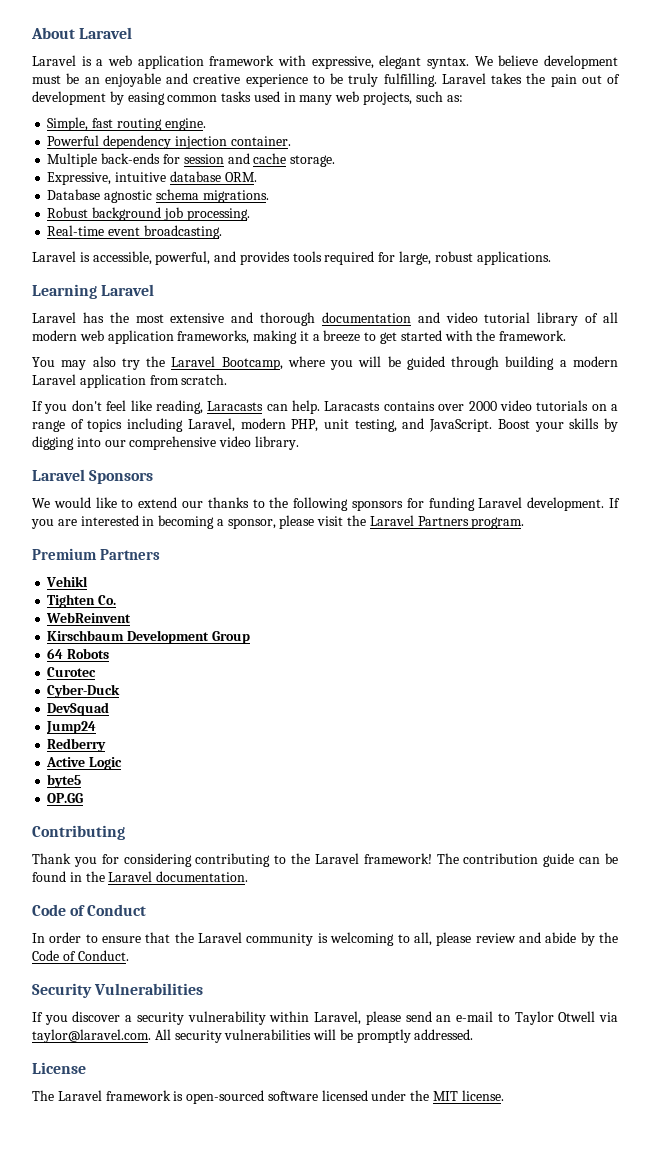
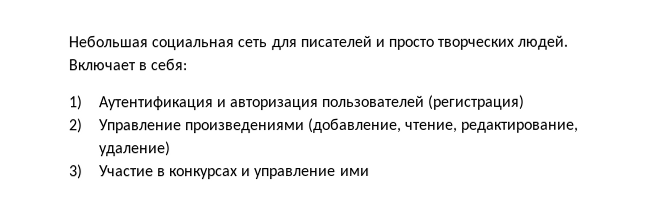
- About Laravel
- Laravel is a web application framework with expressive, elegant syntax. We believe development must be an enjoyable and creative experience to be truly fulfilling. Laravel takes the pain out of development by easing common tasks used in many web projects, such as:
- Simple, fast routing engine.
- Powerful dependency injection container.
- Multiple back-ends for session and cache storage.
- Expressive, intuitive database ORM.
- Database agnostic schema migrations.
- Robust background job processing.
- Real-time event broadcasting.
- Laravel is accessible, powerful, and provides tools required for large, robust applications.
- Learning Laravel
- Laravel has the most extensive and thorough documentation and video tutorial library of all modern web application frameworks, making it a breeze to get started with the framework.
- You may also try the Laravel Bootcamp, where you will be guided through building a modern Laravel application from scratch.
- If you don't feel like reading, Laracasts can help. Laracasts contains over 2000 video tutorials on a range of topics including Laravel, modern PHP, unit testing, and JavaScript. Boost your skills by digging into our comprehensive video library.
- Laravel Sponsors
- We would like to extend our thanks to the following sponsors for funding Laravel development. If you are interested in becoming a sponsor, please visit the Laravel Partners program.
- Premium Partners
- Vehikl
- Tighten Co.
- WebReinvent
- Kirschbaum Development Group
- 64 Robots
- Curotec
- Cyber-Duck
- DevSquad
- Jump24
- Redberry
- Active Logic
- byte5
- OP.GG
- Contributing
- Thank you for considering contributing to the Laravel framework! The contribution guide can be found in the Laravel documentation.
- Code of Conduct
- In order to ensure that the Laravel community is welcoming to all, please review and abide by the Code of Conduct.
- Security Vulnerabilities
- If you discover a security vulnerability within Laravel, please send an e-mail to Taylor Otwell via taylor@laravel.com. All security vulnerabilities will be promptly addressed.
- License
- The Laravel framework is open-sourced software licensed under the MIT license.
+ Небольшая социальная сеть для писателей и просто творческих людей. Включает в себя:
+ 1) Аутентификация и авторизация пользователей (регистрация)
+ 2) Управление произведениями (добавление, чтение, редактирование, удаление)
+ 3) Участие в конкурсах и управление ими

